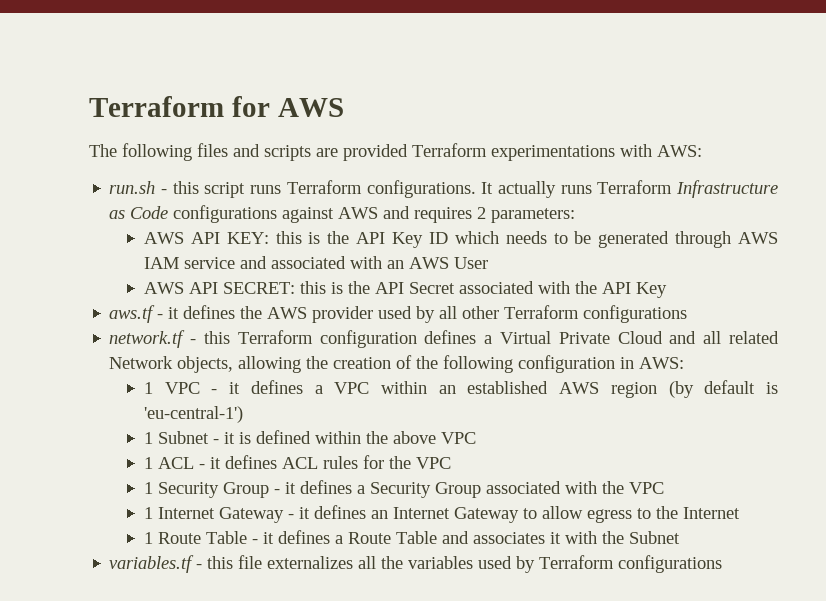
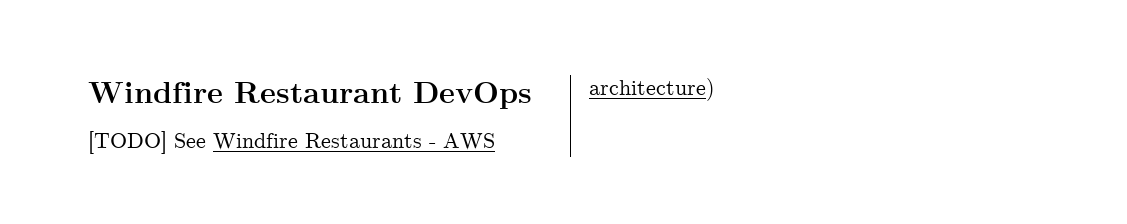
- Terraform for AWS
- The following files and scripts are provided Terraform experimentations with AWS:
- run.sh - this script runs Terraform configurations. It actually runs Terraform Infrastructure as Code configurations against AWS and requires 2 parameters:
- AWS API KEY: this is the API Key ID which needs to be generated through AWS IAM service and associated with an AWS User
- AWS API SECRET: this is the API Secret associated with the API Key
- aws.tf - it defines the AWS provider used by all other Terraform configurations
- network.tf - this Terraform configuration defines a Virtual Private Cloud and all related Network objects, allowing the creation of the following configuration in AWS:
- 1 VPC - it defines a VPC within an established AWS region (by default is 'eu-central-1')
- 1 Subnet - it is defined within the above VPC
- 1 ACL - it defines ACL rules for the VPC
- 1 Security Group - it defines a Security Group associated with the VPC
- 1 Internet Gateway - it defines an Internet Gateway to allow egress to the Internet
- 1 Route Table - it defines a Route Table and associates it with the Subnet
- variables.tf - this file externalizes all the variables used by Terraform configurations
+ Windfire Restaurant DevOps
+ [TODO] See Windfire Restaurants - AWS architecture)

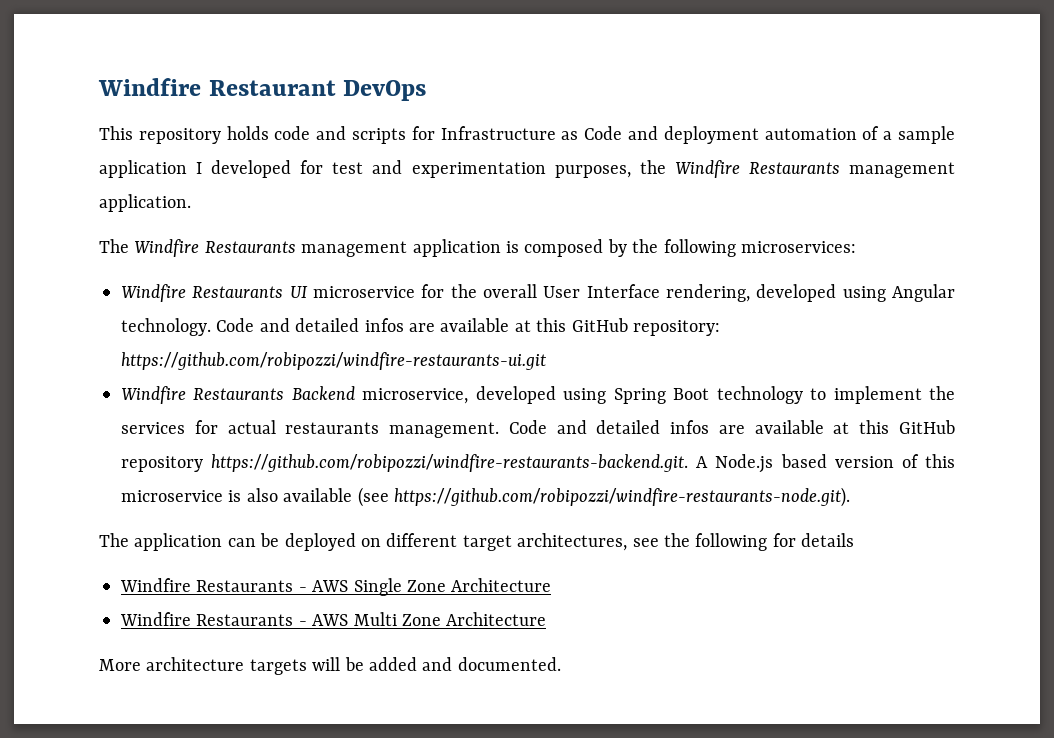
- [TODO] See Windfire Restaurants - AWS architecture)
+ This repository holds code and scripts for Infrastructure as Code and deployment automation of a sample application I developed for test and experimentation purposes, the Windfire Restaurants management application.
+ The Windfire Restaurants management application is composed by the following microservices:
+ Windfire Restaurants UI microservice for the overall User Interface rendering, developed using Angular technology. Code and detailed infos are available at this GitHub repository: https://github.com/robipozzi/windfire-restaurants-ui.git
+ Windfire Restaurants Backend microservice, developed using Spring Boot technology to implement the services for actual restaurants management. Code and detailed infos are available at this GitHub repository https://github.com/robipozzi/windfire-restaurants-backend.git. A Node.js based version of this microservice is also available (see https://github.com/robipozzi/windfire-restaurants-node.git).
+ The application can be deployed on different target architectures, see the following for details
+ Windfire Restaurants - AWS Single Zone Architecture
+ Windfire Restaurants - AWS Multi Zone Architecture
+ More architecture targets will be added and documented.

